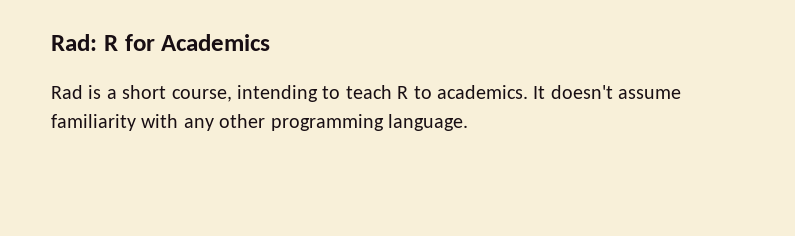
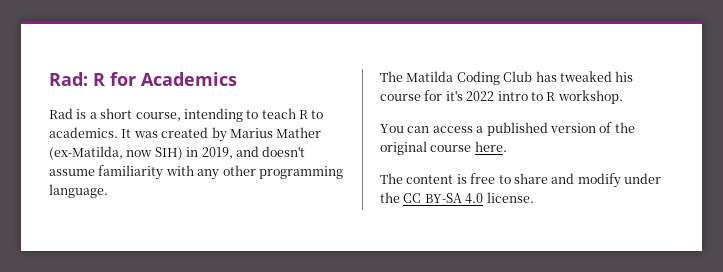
- It doesn't assume familiarity with any other programming language.
+ It was created by Marius Mather (ex-Matilda, now SIH) in 2019, and doesn't assume familiarity with any other programming language.
+ The Matilda Coding Club has tweaked his course for it's 2022 intro to R workshop.
+ You can access a published version of the original course here.
+ The content is free to share and modify under the CC BY-SA 4.0 license.

